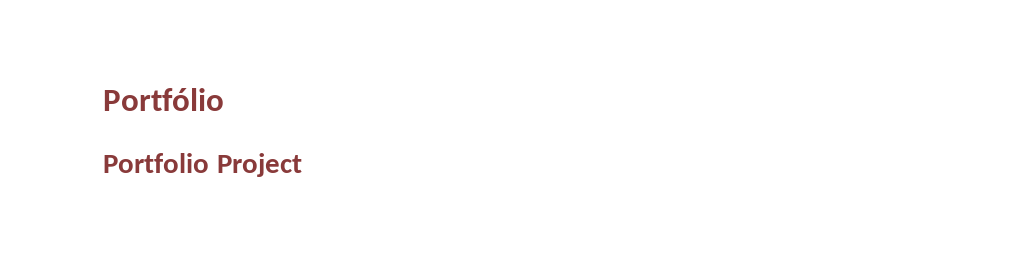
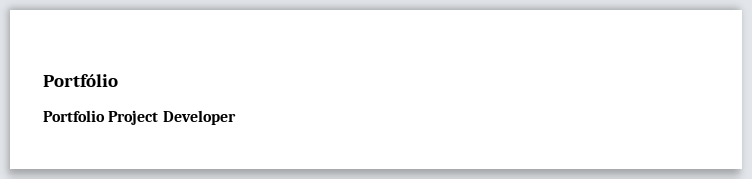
- Portfolio Project
+ Portfolio Project Developer

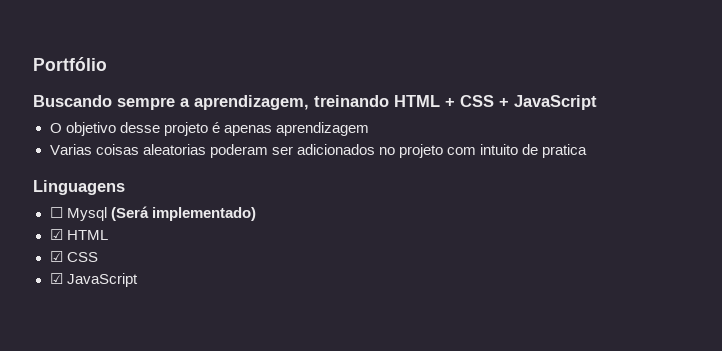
- Portfolio Project Developer
+ Buscando sempre a aprendizagem, treinando HTML + CSS + JavaScript
+ O objetivo desse projeto é apenas aprendizagem
+ Varias coisas aleatorias poderam ser adicionados no projeto com intuito de pratica
+ Linguagens
+ ☐ Mysql (Será implementado)
+ ☑ HTML
+ ☑ CSS
+ ☑ JavaScript

